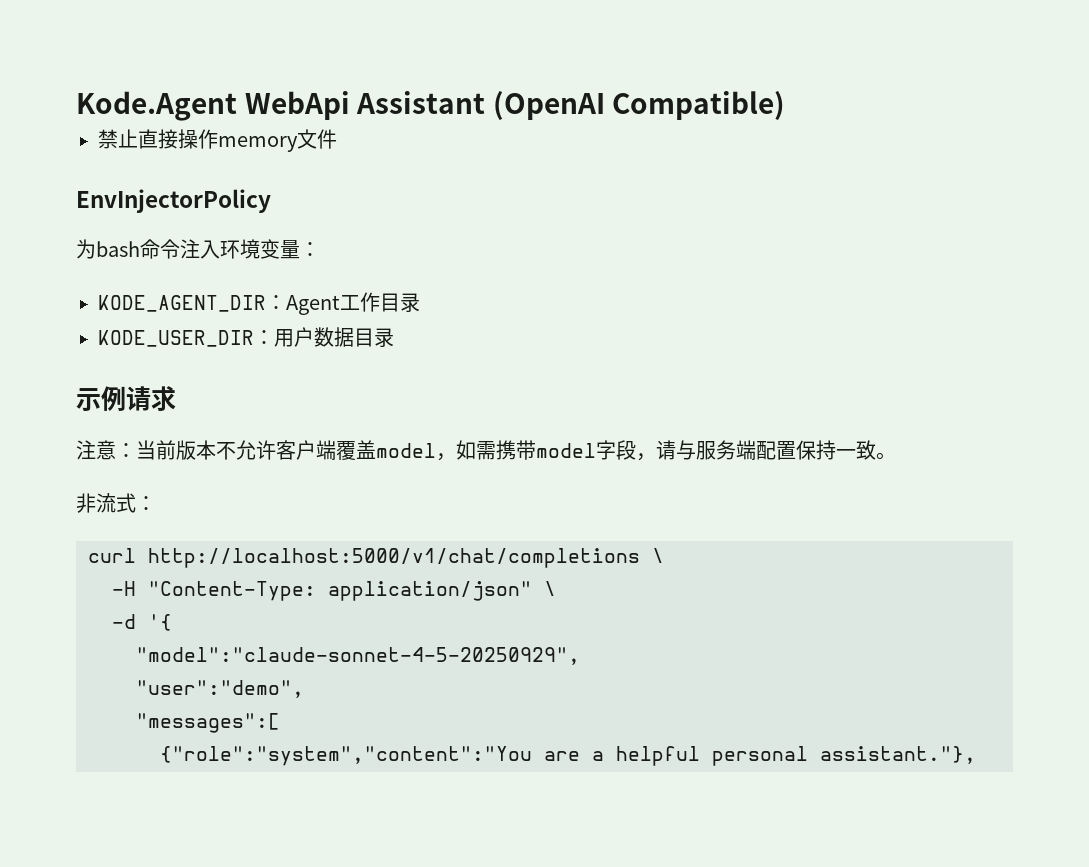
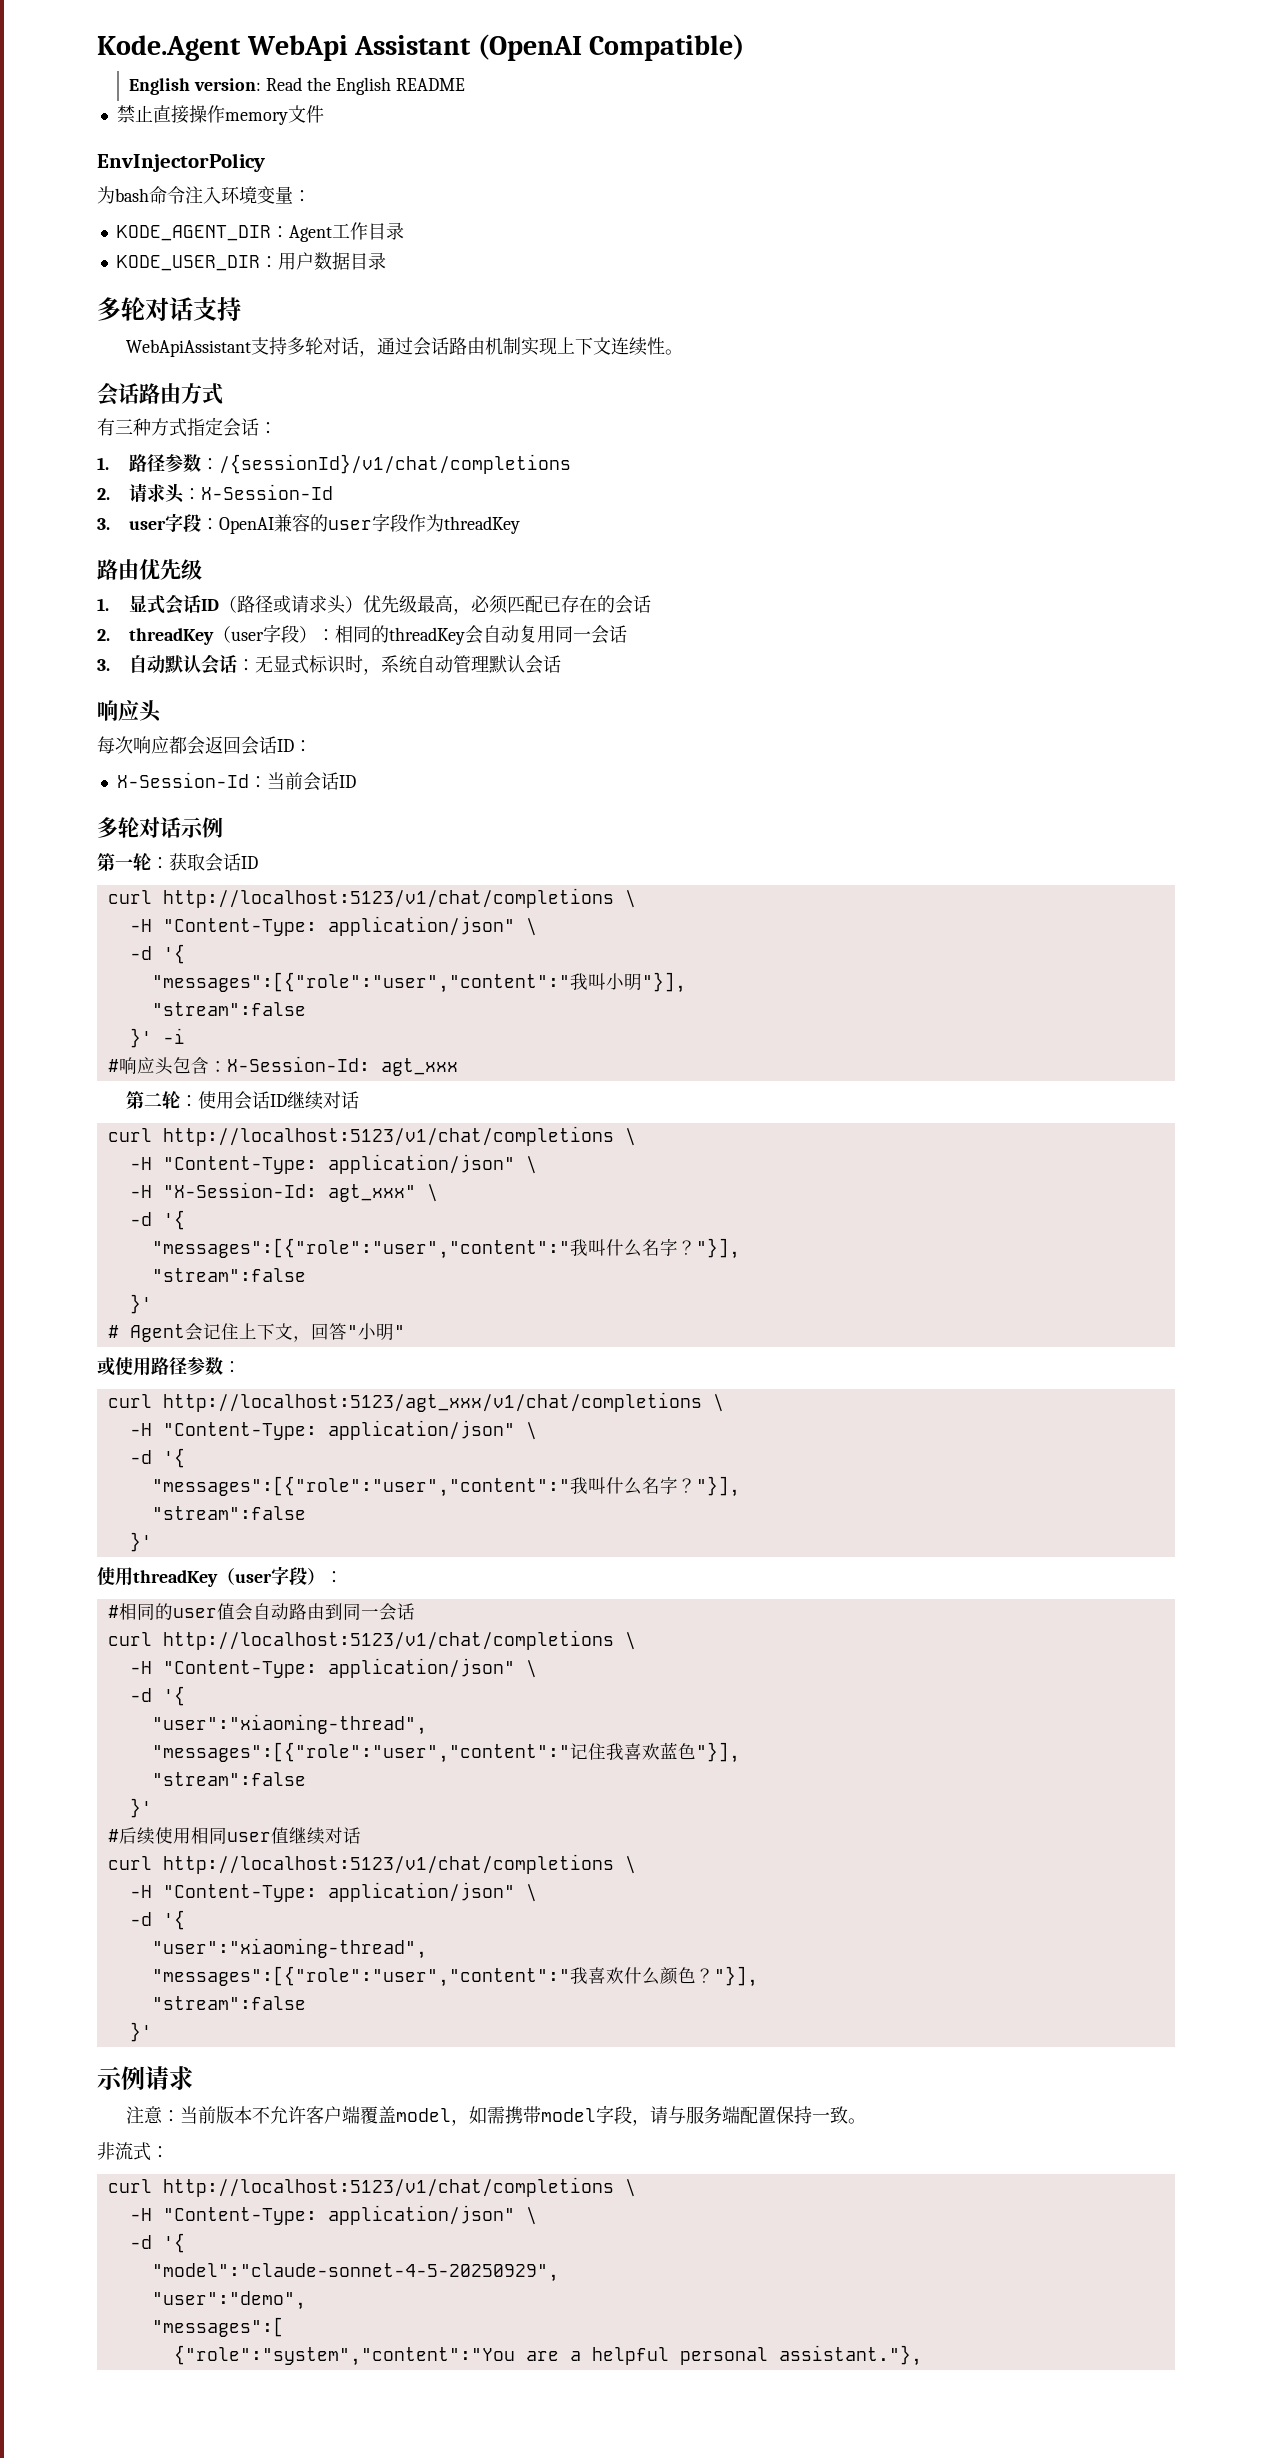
+ English version: Read the English README
+ 多轮对话支持
+ WebApiAssistant支持多轮对话，通过会话路由机制实现上下文连续性。
+ 会话路由方式
+ 有三种方式指定会话：
+ 1.路径参数：/{sessionId}/v1/chat/completions
+ 2.请求头：X-Session-Id
+ 3. user字段：OpenAI兼容的user字段作为threadKey
+ 路由优先级
+ 1.显式会话ID（路径或请求头）优先级最高，必须匹配已存在的会话
+ 2. threadKey（user字段）：相同的threadKey会自动复用同一会话
+ 3.自动默认会话：无显式标识时，系统自动管理默认会话
+ 响应头
+ 每次响应都会返回会话ID：
+ X-Session-Id：当前会话ID
+ 多轮对话示例
+ 第一轮：获取会话ID
+ curl http://localhost:5123/v1/chat/completions \
+ -H "Content-Type: application/json" \
+ -d '{
+ "messages":[{"role":"user","content":"我叫小明"}],
+ "stream":false
+ }' -i
+ #响应头包含：X-Session-Id: agt_xxx
+ 第二轮：使用会话ID继续对话
+ curl http://localhost:5123/v1/chat/completions \
+ -H "Content-Type: application/json" \
+ -H "X-Session-Id: agt_xxx" \
+ -d '{
+ "messages":[{"role":"user","content":"我叫什么名字？"}],
+ "stream":false
+ }'
+ # Agent会记住上下文，回答"小明"
+ 或使用路径参数：
+ curl http://localhost:5123/agt_xxx/v1/chat/completions \
+ -H "Content-Type: application/json" \
+ -d '{
+ "messages":[{"role":"user","content":"我叫什么名字？"}],
+ "stream":false
+ }'
+ 使用threadKey（user字段）：
+ #相同的user值会自动路由到同一会话
+ curl http://localhost:5123/v1/chat/completions \
+ -H "Content-Type: application/json" \
+ -d '{
+ "user":"xiaoming-thread",
+ "messages":[{"role":"user","content":"记住我喜欢蓝色"}],
+ "stream":false
+ }'
+ #后续使用相同user值继续对话
+ curl http://localhost:5123/v1/chat/completions \
+ -H "Content-Type: application/json" \
+ -d '{
+ "user":"xiaoming-thread",
+ "messages":[{"role":"user","content":"我喜欢什么颜色？"}],
+ "stream":false
+ }'
  非流式：
- curl http://localhost:5000/v1/chat/completions \
+ curl http://localhost:5123/v1/chat/completions \

